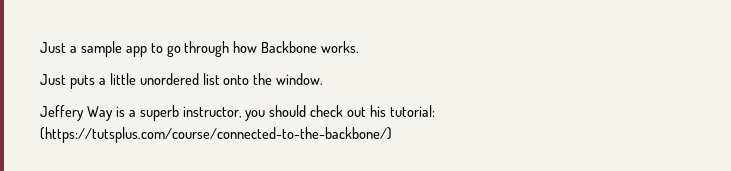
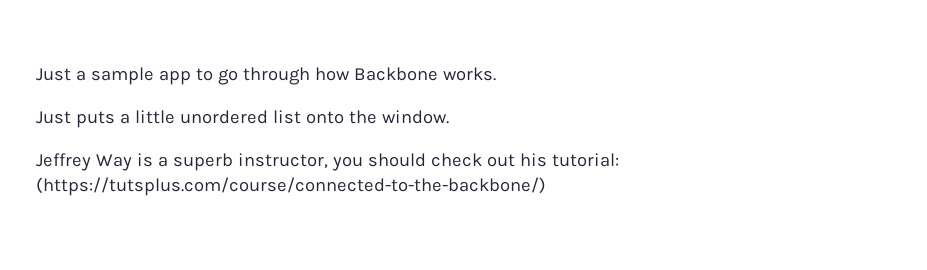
- Jeffery Way is a superb instructor, you should check out his tutorial: (https://tutsplus.com/course/connected-to-the-backbone/)
+ Jeffrey Way is a superb instructor, you should check out his tutorial: (https://tutsplus.com/course/connected-to-the-backbone/)

